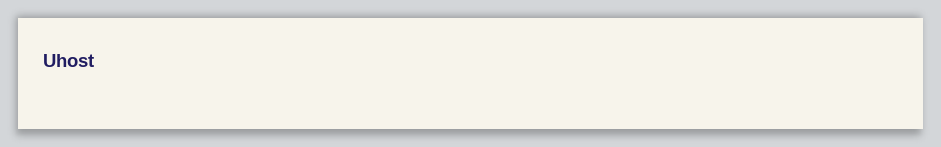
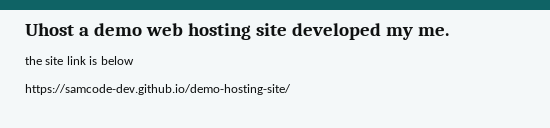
- Uhost
+ Uhost a demo web hosting site developed my me.
+ the site link is below
+ https://samcode-dev.github.io/demo-hosting-site/

